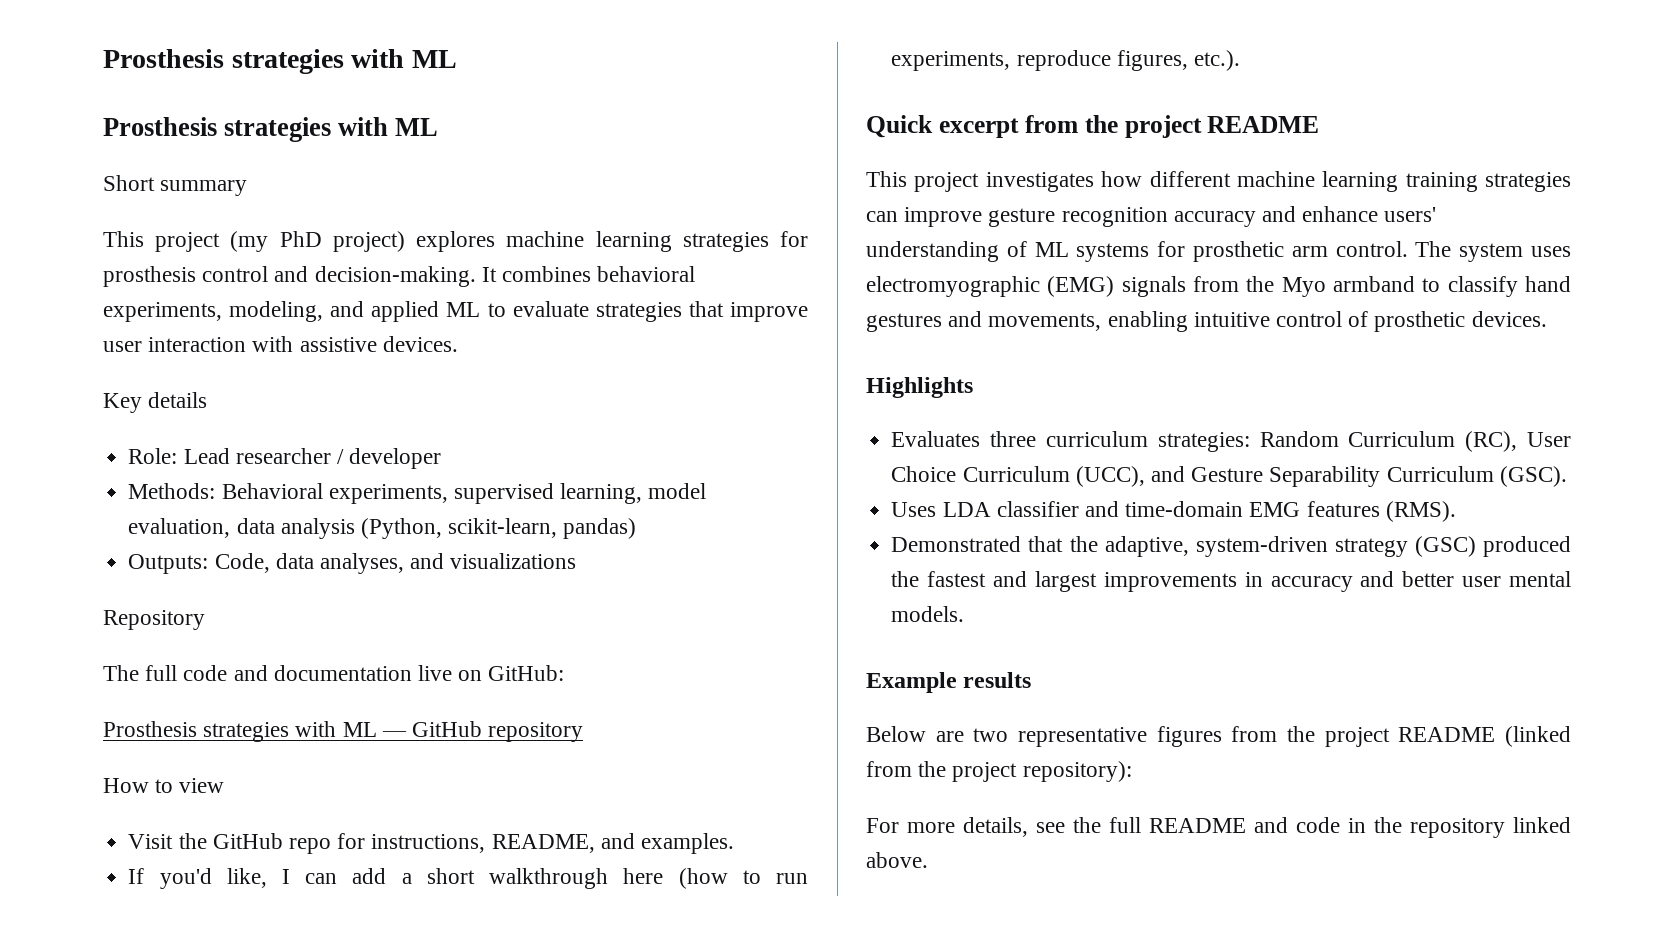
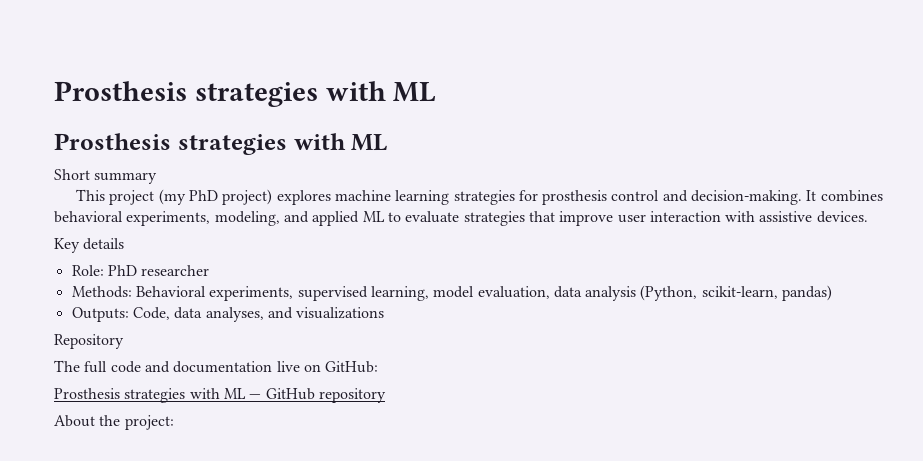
- Role: Lead researcher / developer
+ Role: PhD researcher
- How to view
- Visit the GitHub repo for instructions, README, and examples.
- If you'd like, I can add a short walkthrough here (how to run experiments, reproduce figures, etc.).
- Quick excerpt from the project README
- This project investigates how different machine learning training strategies can improve gesture recognition accuracy and enhance users' understanding of ML systems for prosthetic arm control. The system uses electromyographic (EMG) signals from the Myo armband to classify hand gestures and movements, enabling intuitive control of prosthetic devices.
- Highlights
- Evaluates three curriculum strategies: Random Curriculum (RC), User Choice Curriculum (UCC), and Gesture Separability Curriculum (GSC).
- Uses LDA classifier and time-domain EMG features (RMS).
- Demonstrated that the adaptive, system-driven strategy (GSC) produced the fastest and largest improvements in accuracy and better user mental models.
- Example results
- Below are two representative figures from the project README (linked from the project repository):
- For more details, see the full README and code in the repository linked above.
+ About the project:

